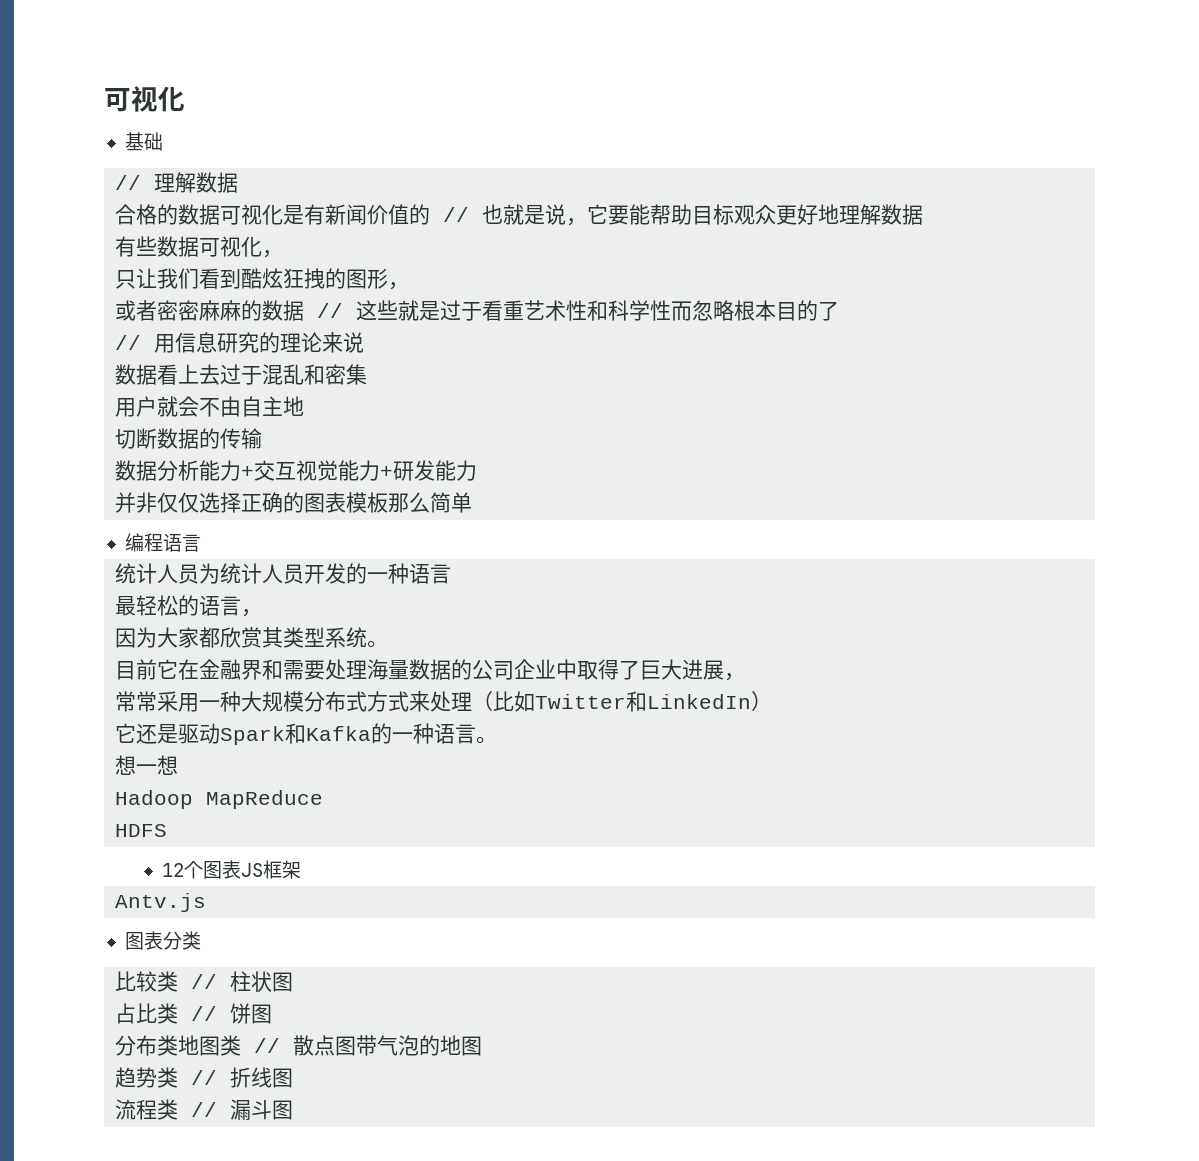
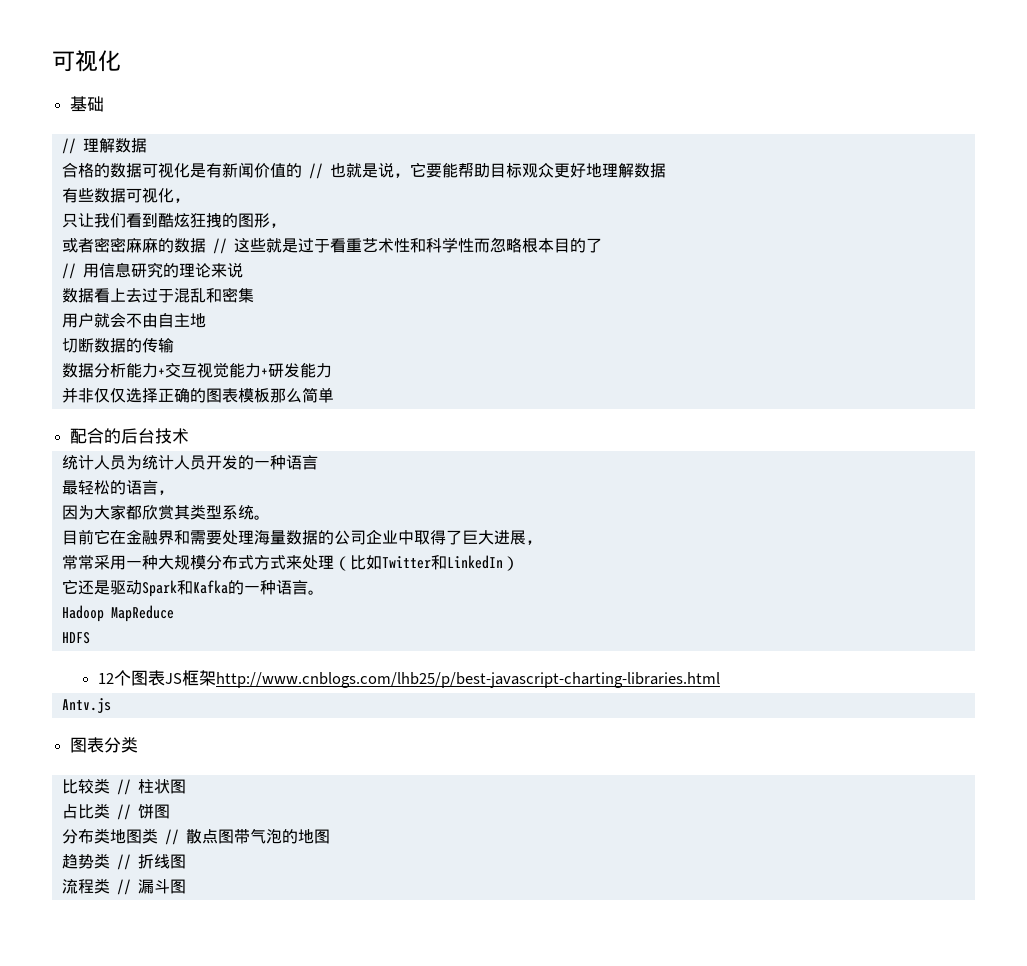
- 编程语言
+ 配合的后台技术
- 想一想
- 12个图表JS框架
+ 12个图表JS框架http://www.cnblogs.com/lhb25/p/best-javascript-charting-libraries.html

